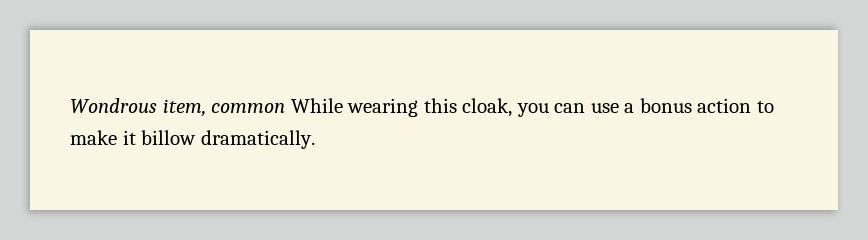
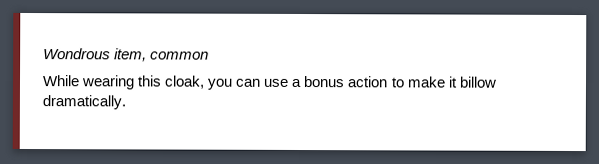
- Wondrous item, common While wearing this cloak, you can use a bonus action to make it billow dramatically.
+ Wondrous item, common
+ While wearing this cloak, you can use a bonus action to make it billow dramatically.

